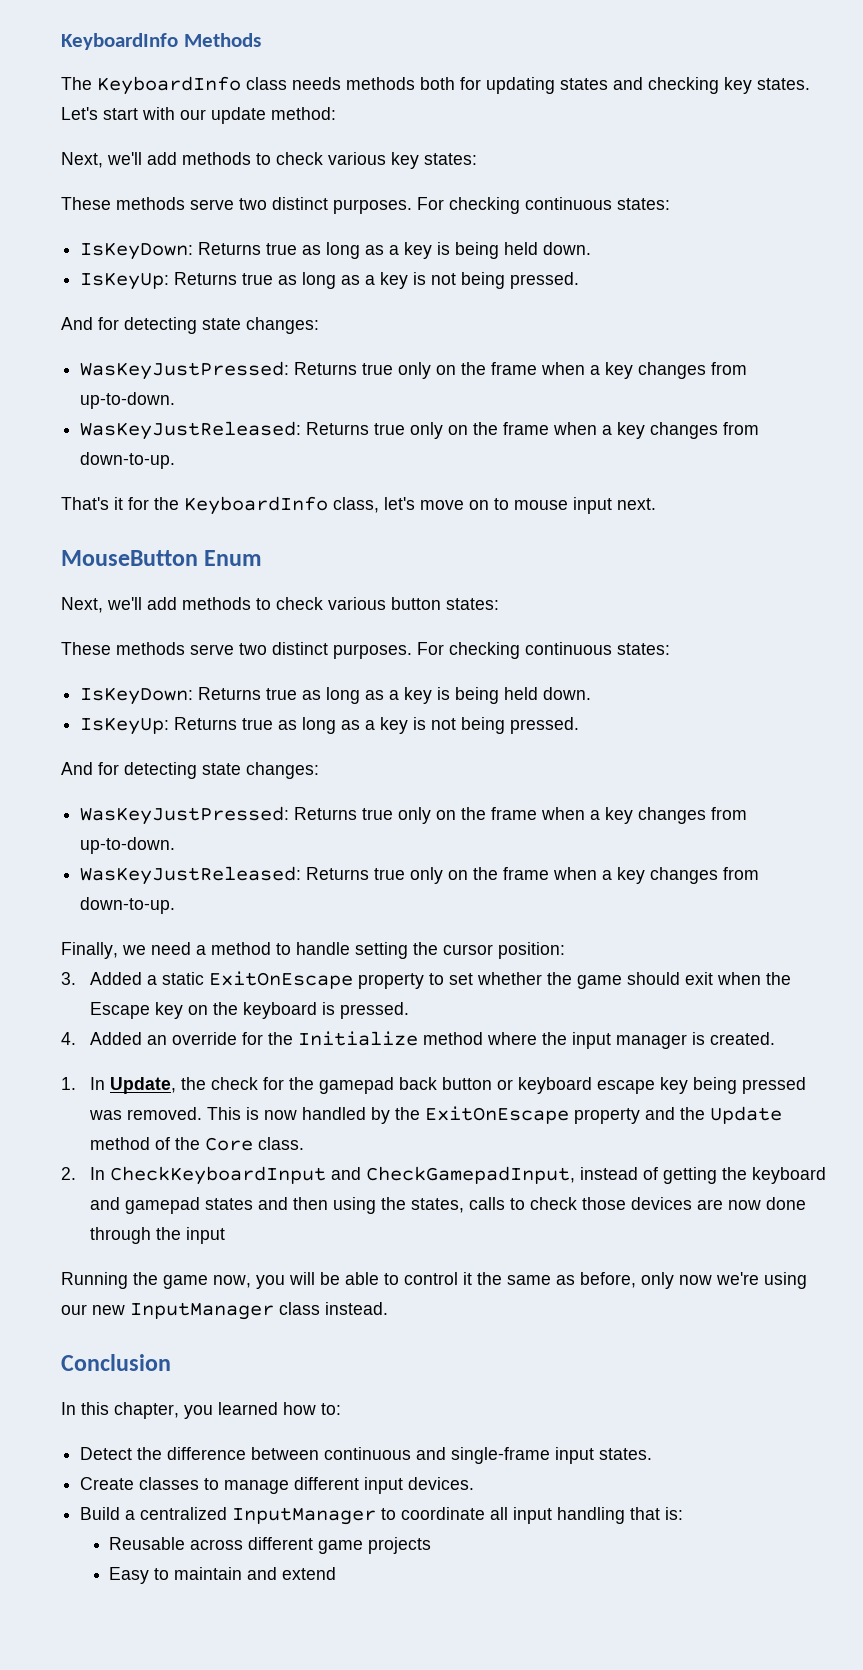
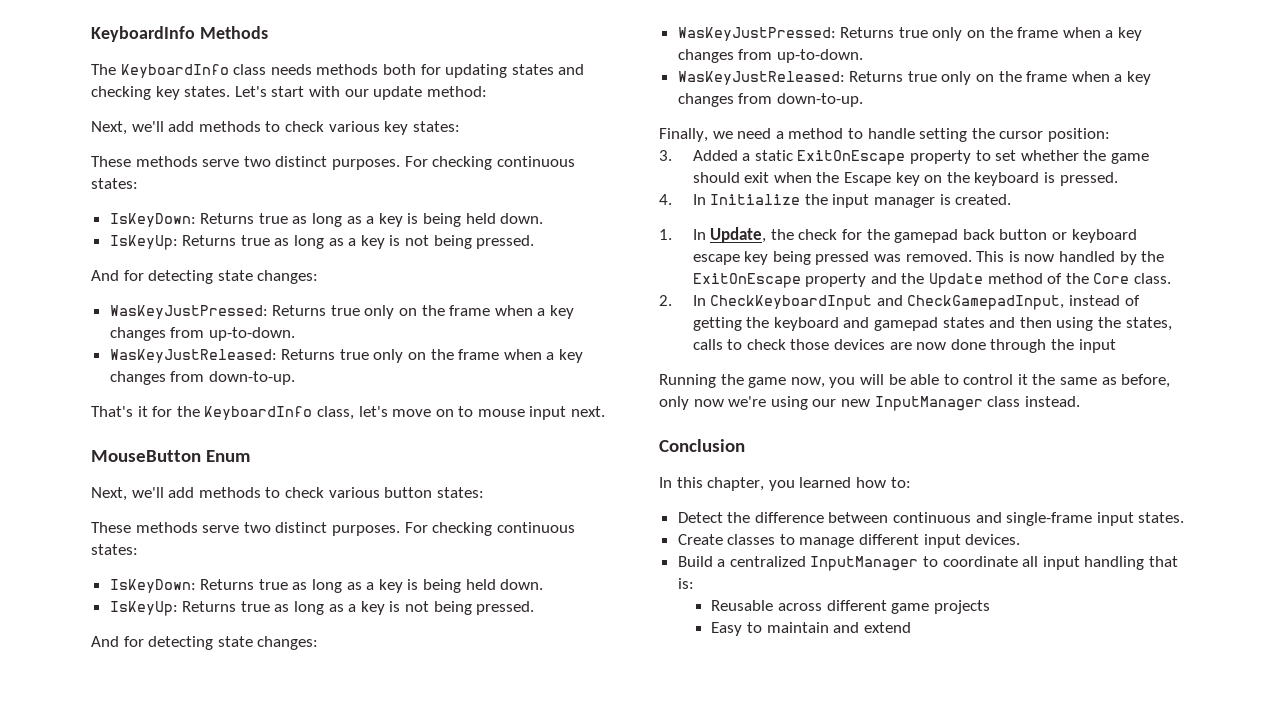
- 4. Added an override for the Initialize method where the input manager is created.
+ 4. In Initialize the input manager is created.

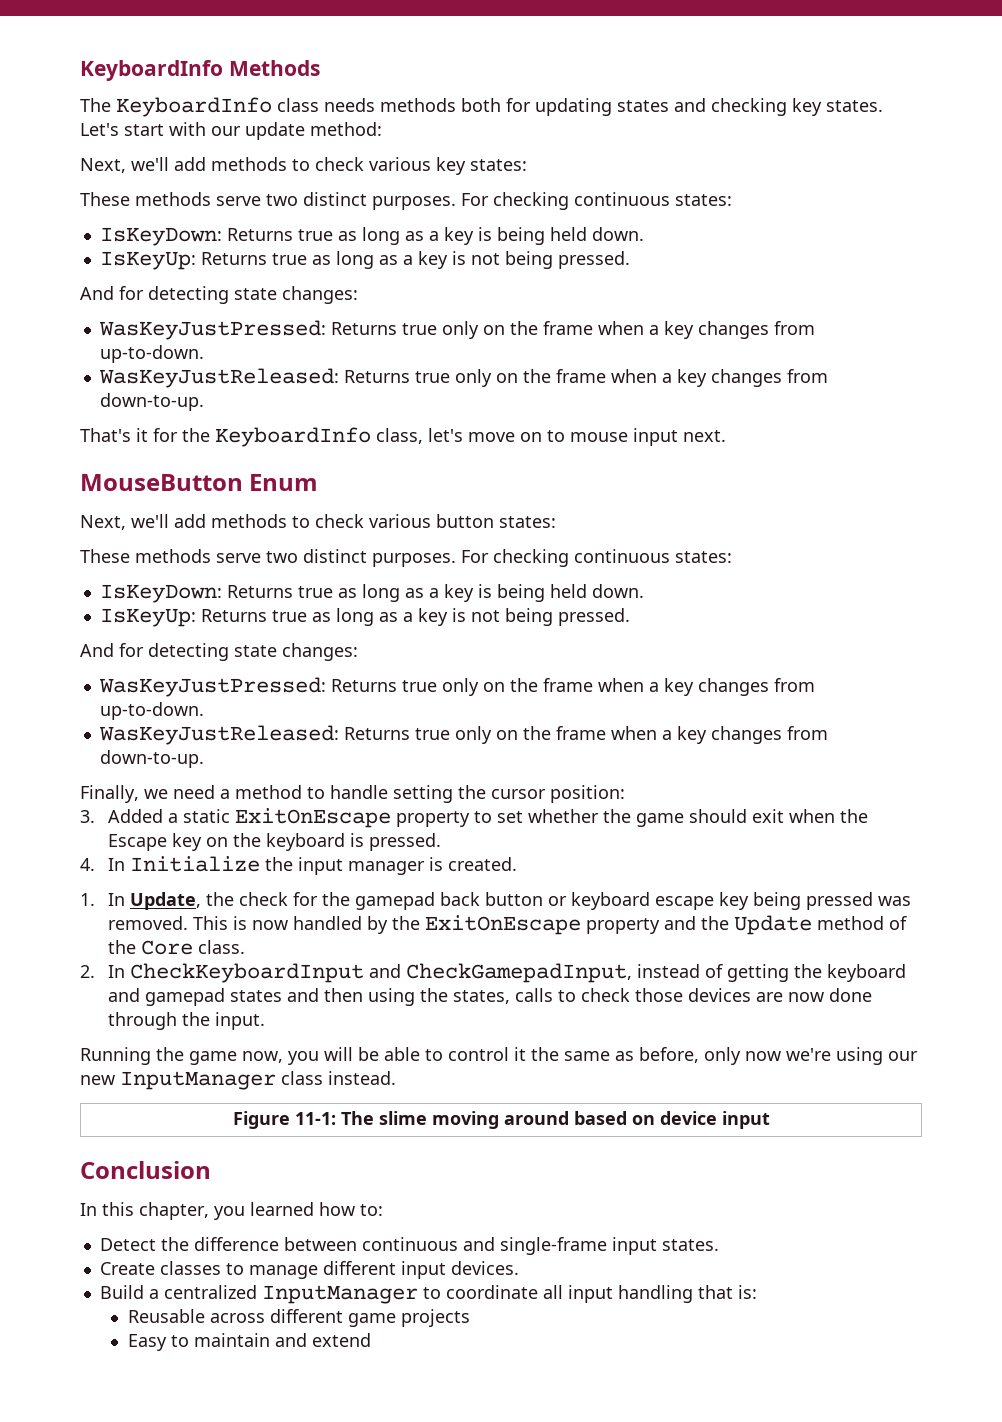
- 2. In CheckKeyboardInput and CheckGamepadInput, instead of getting the keyboard and gamepad states and then using the states, calls to check those devices are now done through the input
+ 2. In CheckKeyboardInput and CheckGamepadInput, instead of getting the keyboard and gamepad states and then using the states, calls to check those devices are now done through the input.
+ Figure 11-1: The slime moving around based on device input

